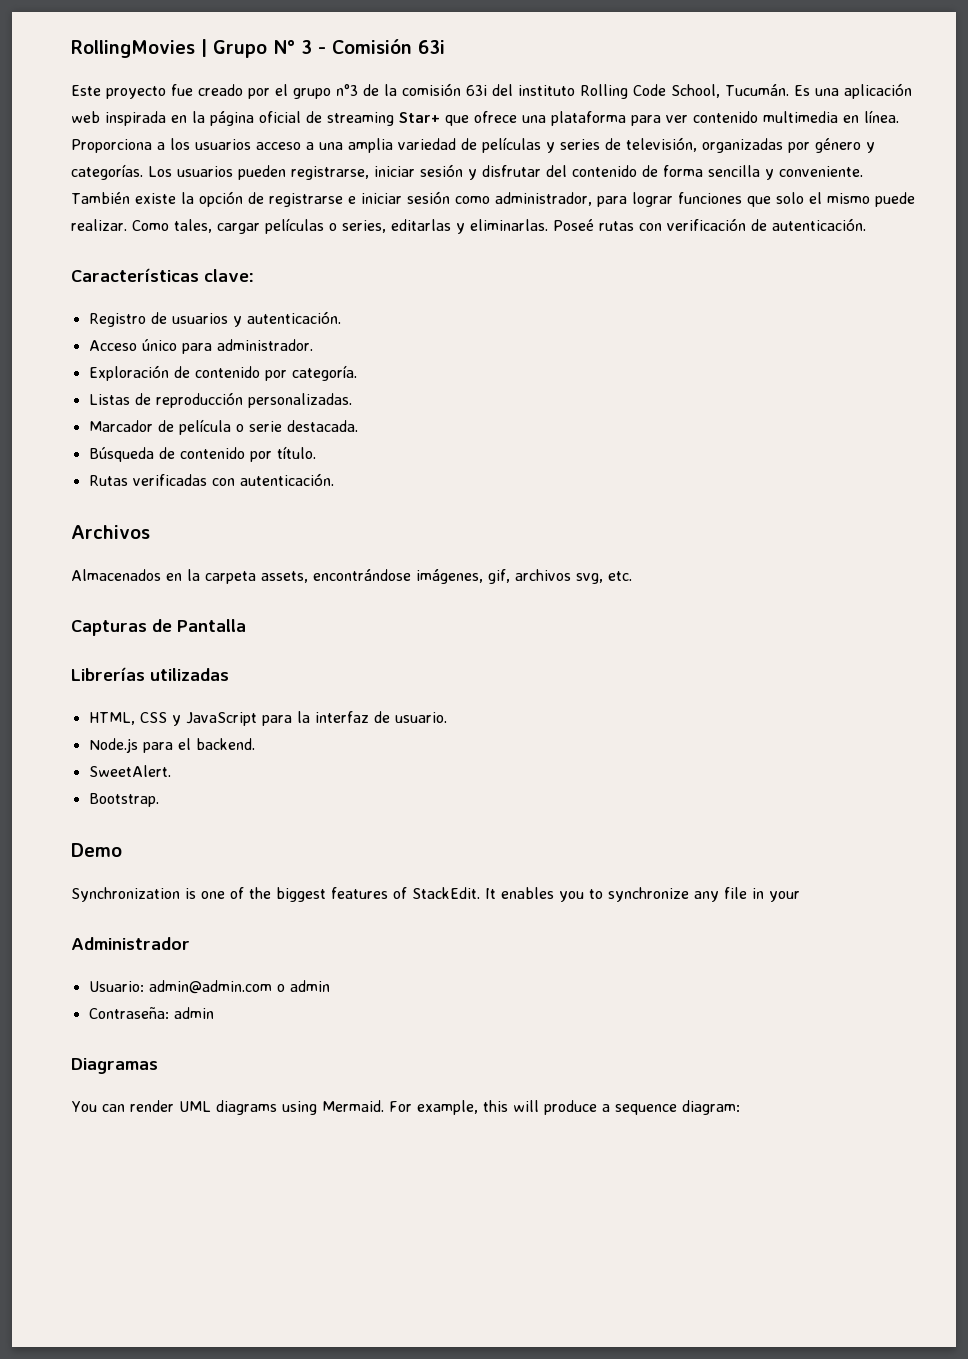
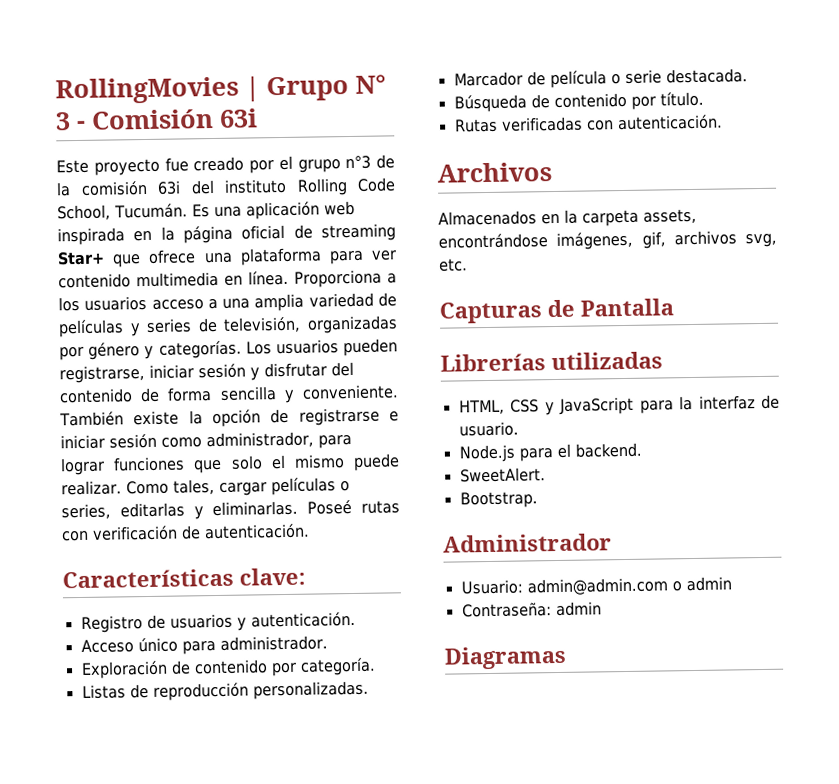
- Demo
- Synchronization is one of the biggest features of StackEdit. It enables you to synchronize any file in your
- You can render UML diagrams using Mermaid. For example, this will produce a sequence diagram:

